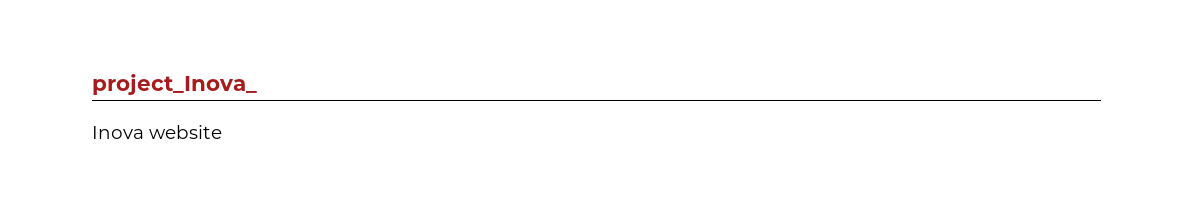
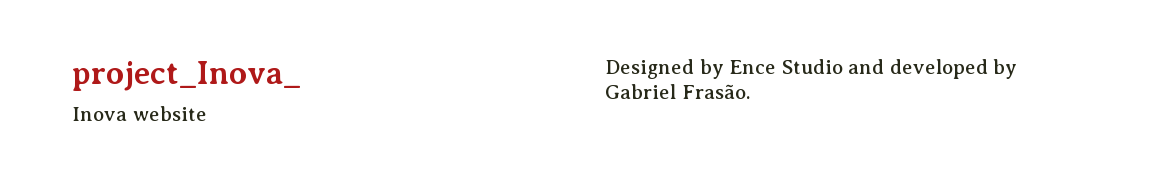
+ Designed by Ence Studio and developed by Gabriel Frasão.

